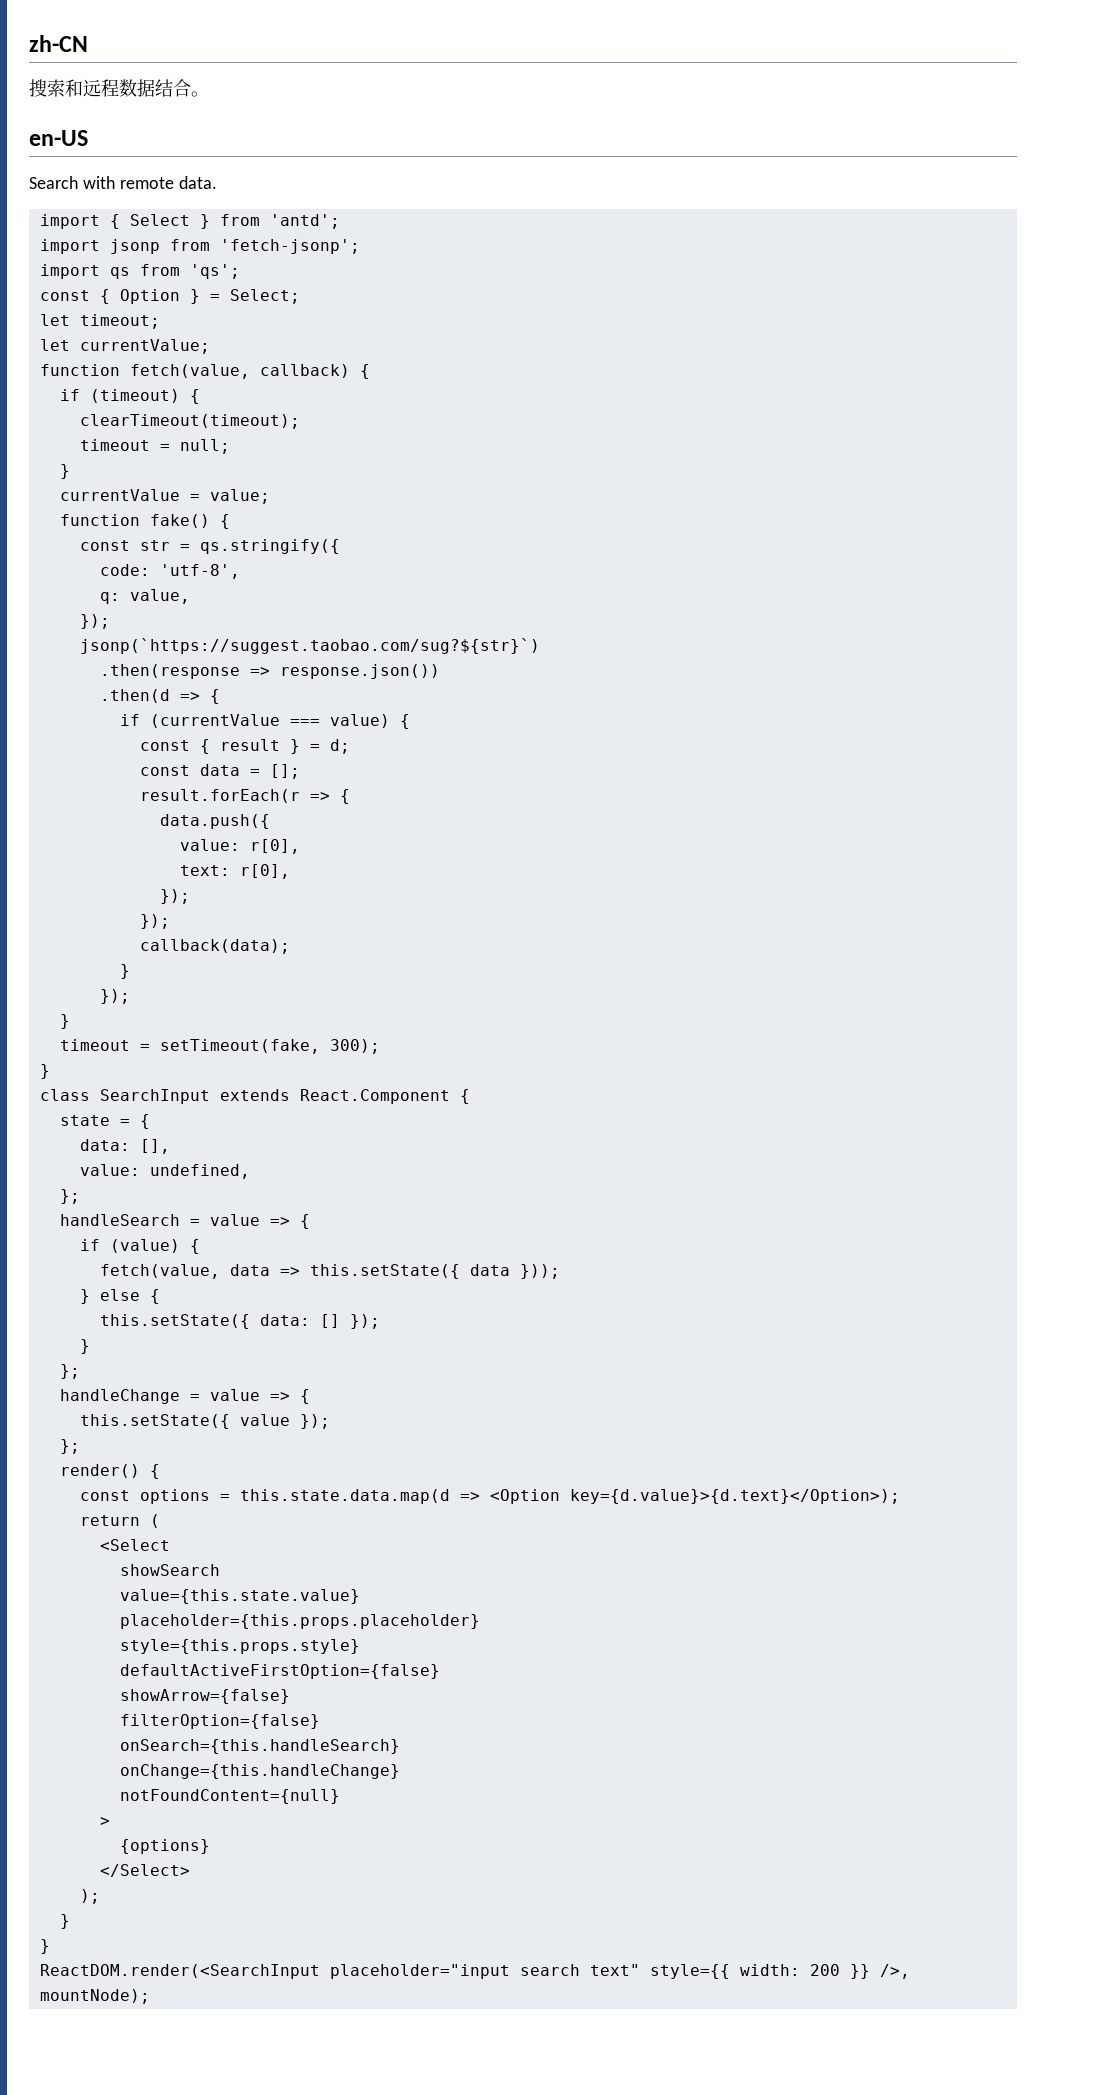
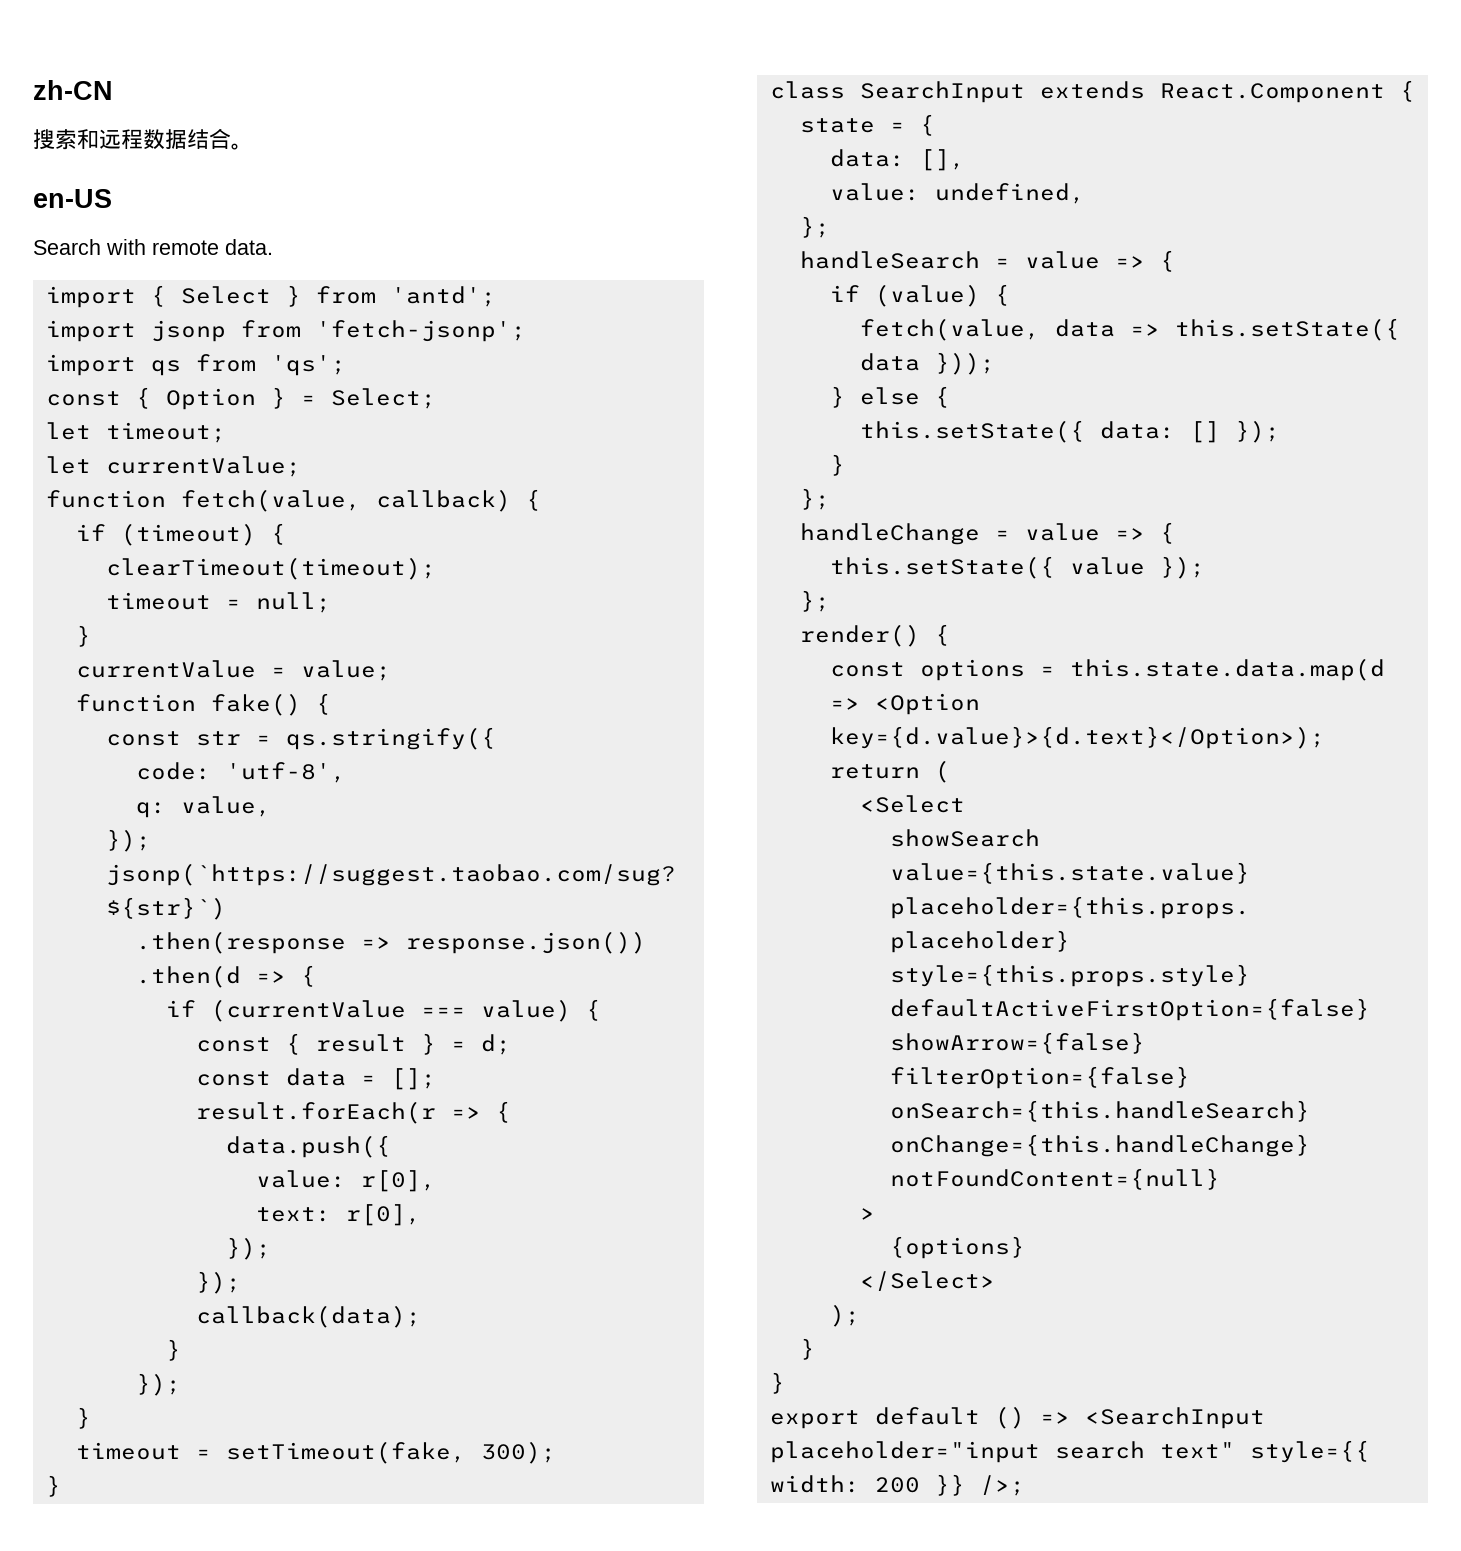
- ReactDOM.render(<SearchInput placeholder="input search text" style={{ width: 200 }} />, mountNode);
+ export default () => <SearchInput placeholder="input search text" style={{ width: 200 }} />;

